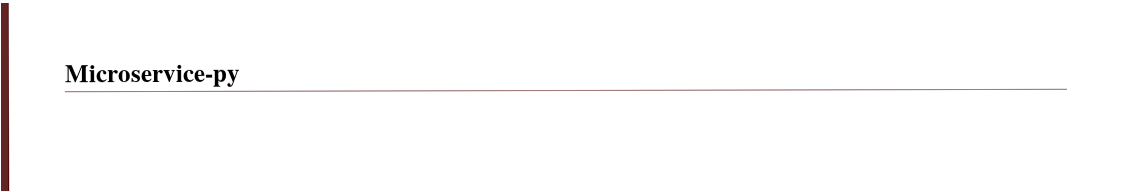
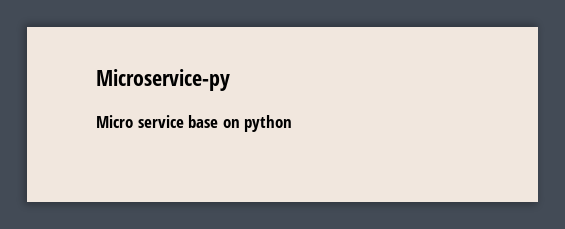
+ Micro service base on python

